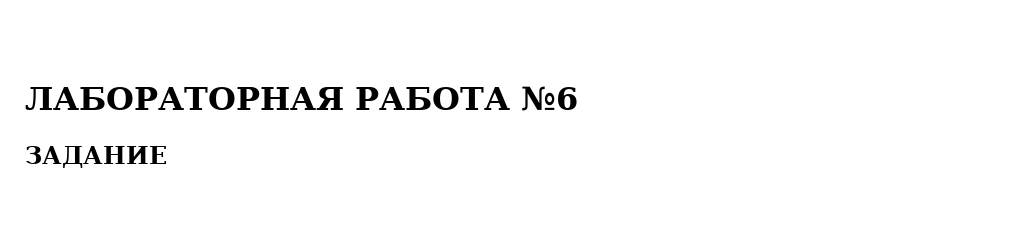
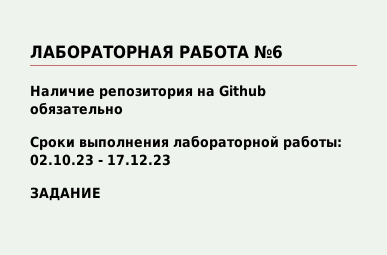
+ Наличие репозитория на Github обязательно
+ Сроки выполнения лабораторной работы: 02.10.23 - 17.12.23

